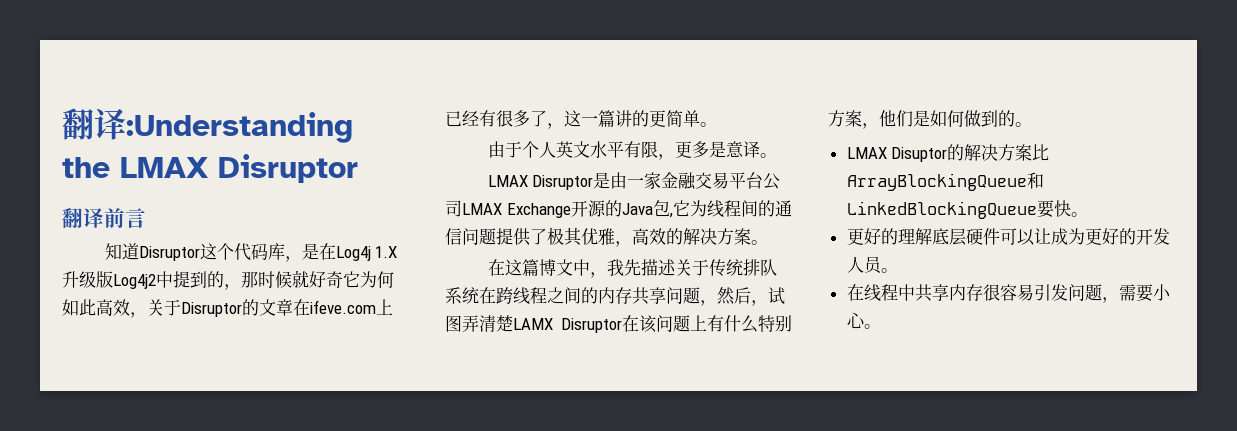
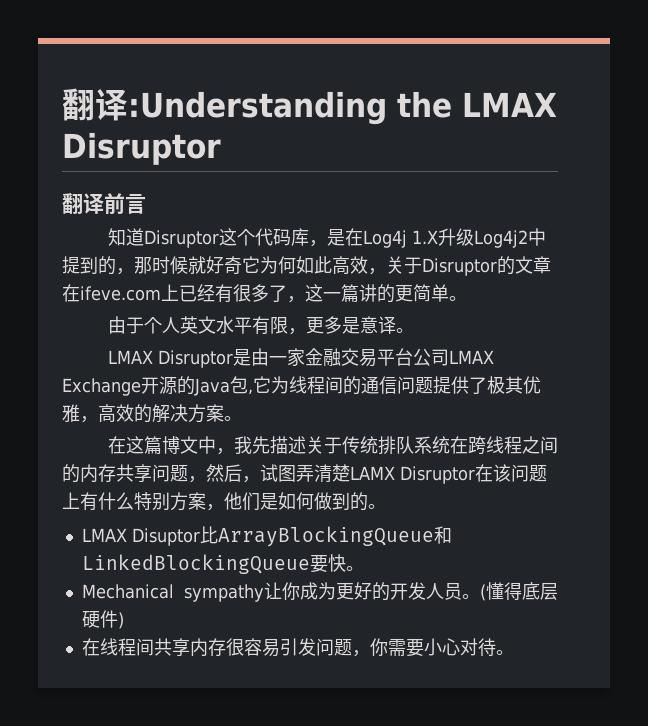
- 知道Disruptor这个代码库，是在Log4j 1.X升级版Log4j2中提到的，那时候就好奇它为何如此高效，关于Disruptor的文章在ifeve.com上已经有很多了，这一篇讲的更简单。
+ 知道Disruptor这个代码库，是在Log4j 1.X升级Log4j2中提到的，那时候就好奇它为何如此高效，关于Disruptor的文章在ifeve.com上已经有很多了，这一篇讲的更简单。
- LMAX Disuptor的解决方案比ArrayBlockingQueue和LinkedBlockingQueue要快。
+ LMAX Disuptor比ArrayBlockingQueue和LinkedBlockingQueue要快。
- 更好的理解底层硬件可以让成为更好的开发人员。
+ Mechanical sympathy让你成为更好的开发人员。(懂得底层硬件)
- 在线程中共享内存很容易引发问题，需要小心。
+ 在线程间共享内存很容易引发问题，你需要小心对待。

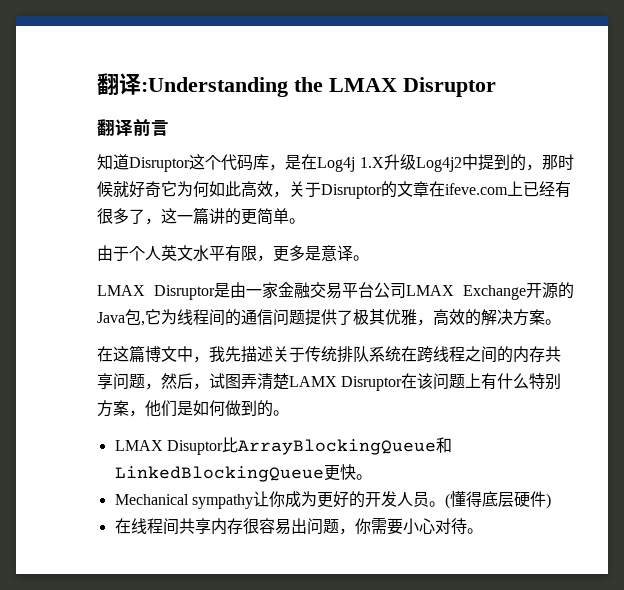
- LMAX Disuptor比ArrayBlockingQueue和LinkedBlockingQueue要快。
+ LMAX Disuptor比ArrayBlockingQueue和LinkedBlockingQueue更快。
- 在线程间共享内存很容易引发问题，你需要小心对待。
+ 在线程间共享内存很容易出问题，你需要小心对待。

